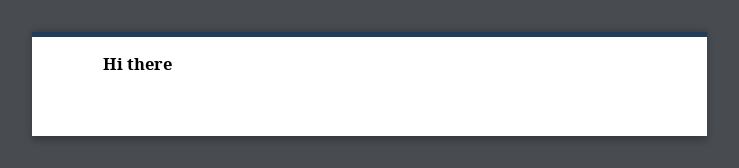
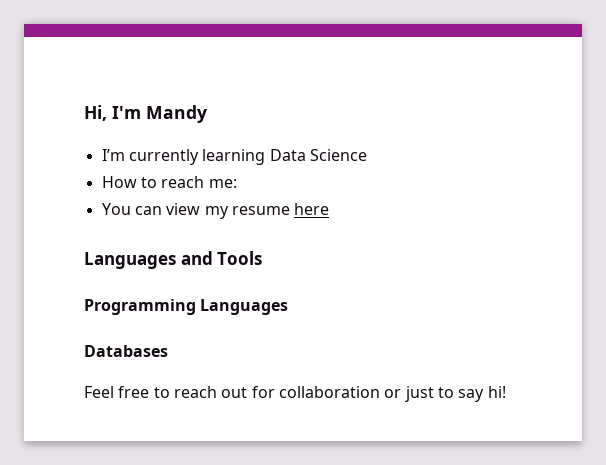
- Hi there
+ Hi, I'm Mandy
+ I’m currently learning Data Science
+ How to reach me:
+ You can view my resume here
+ Languages and Tools
+ Programming Languages
+ Databases
+ Feel free to reach out for collaboration or just to say hi!

